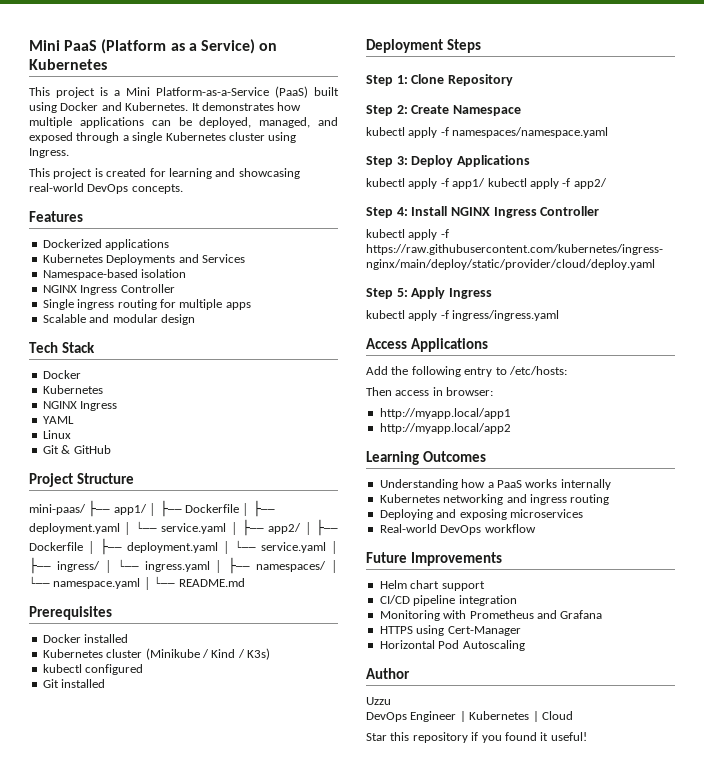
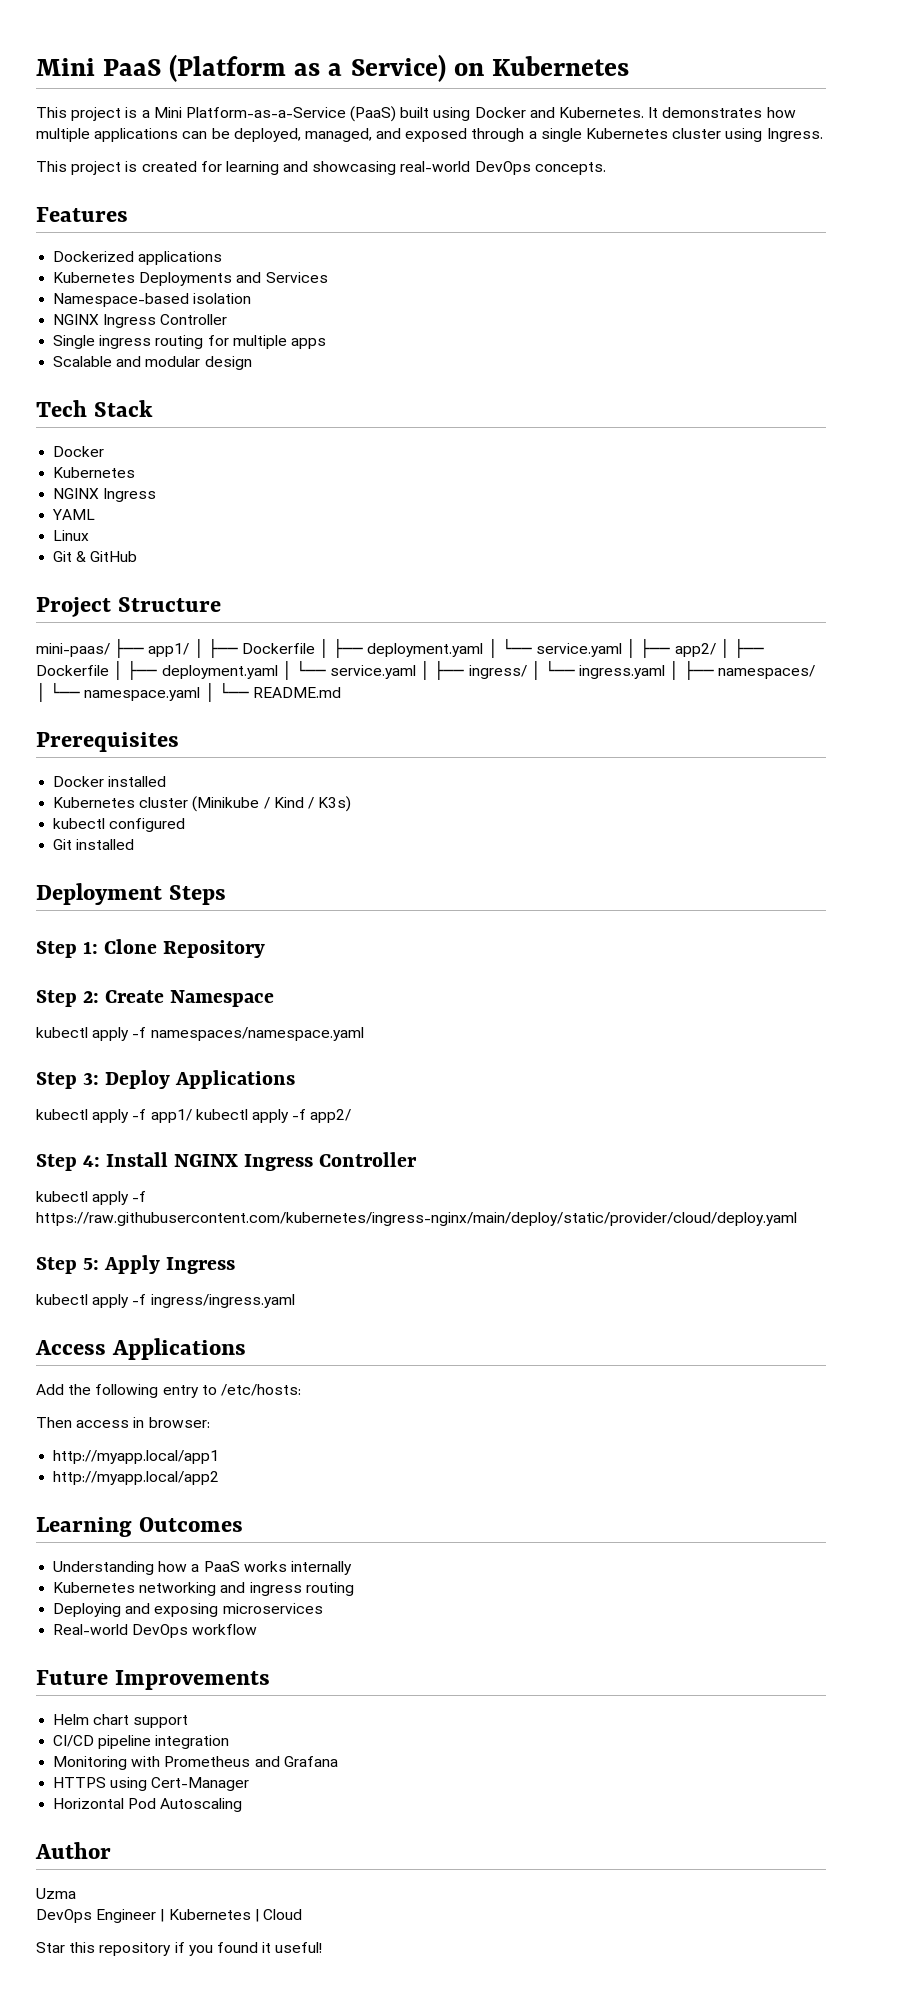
- Uzzu
+ Uzma

